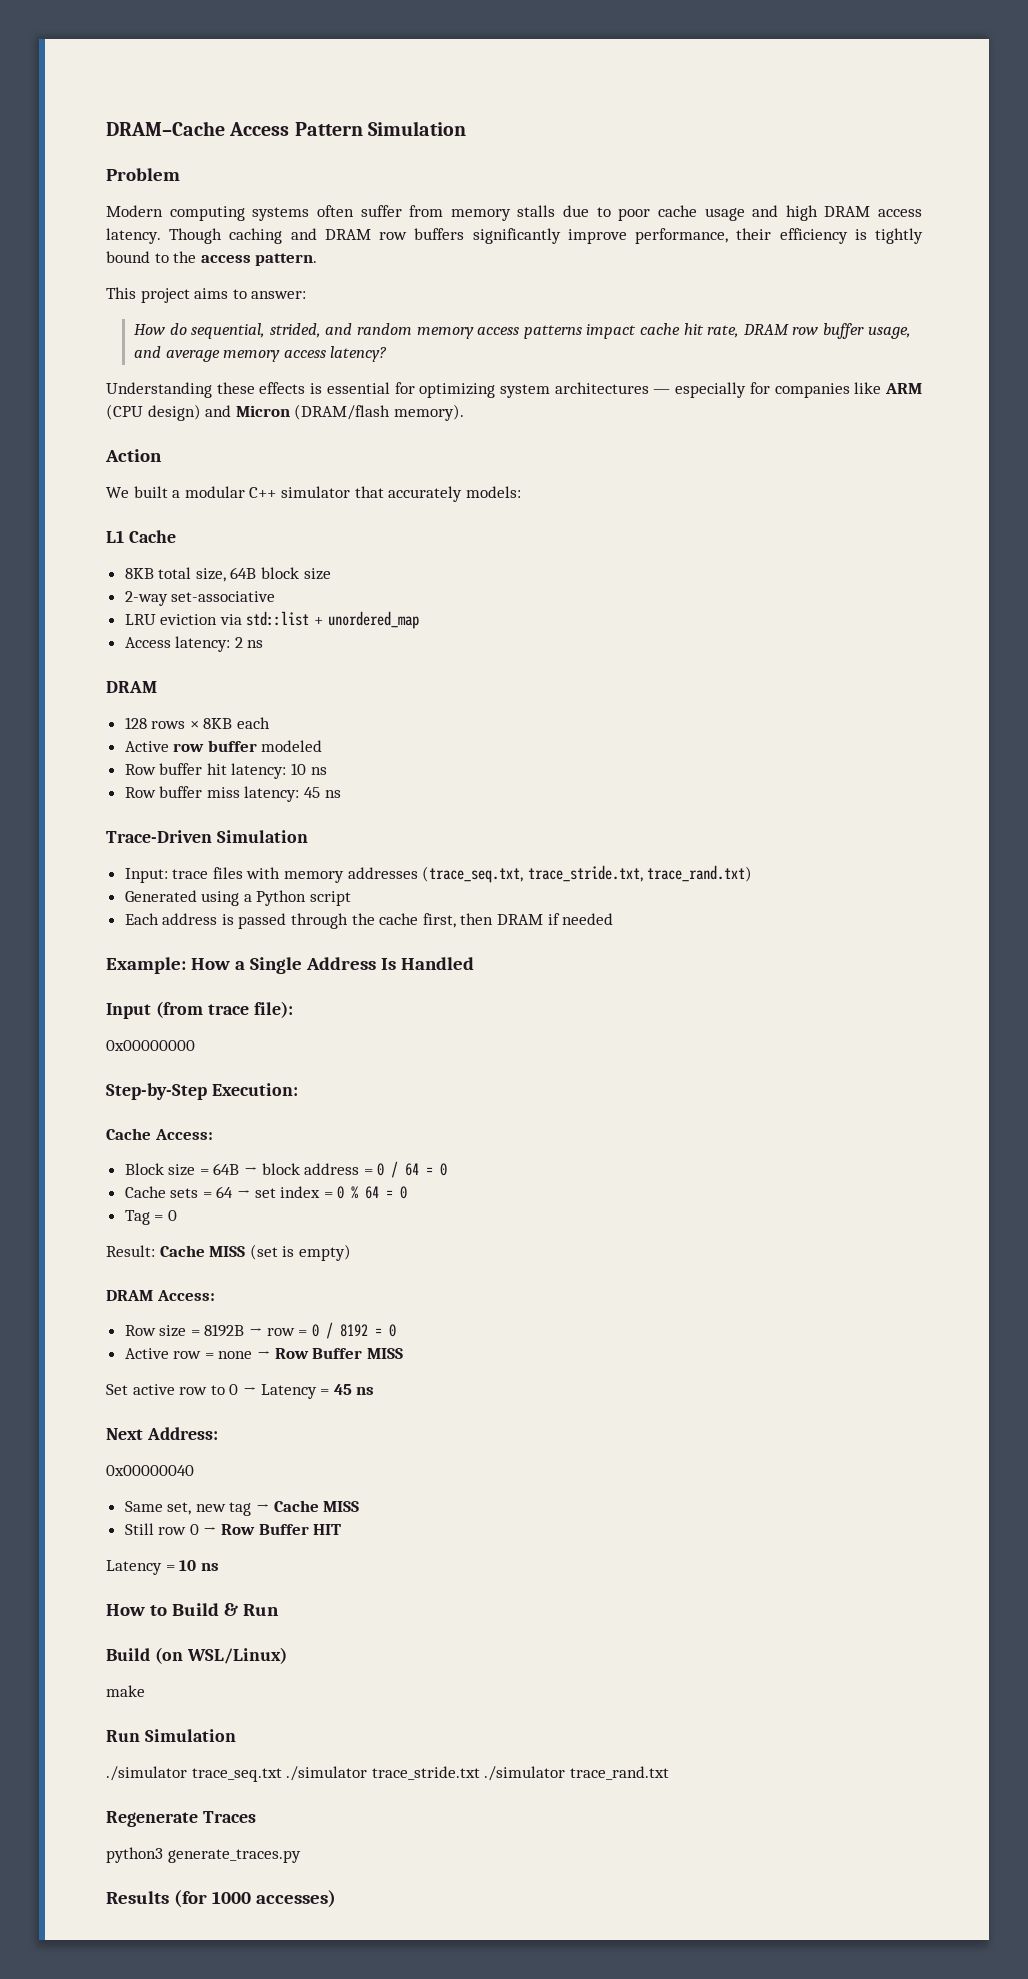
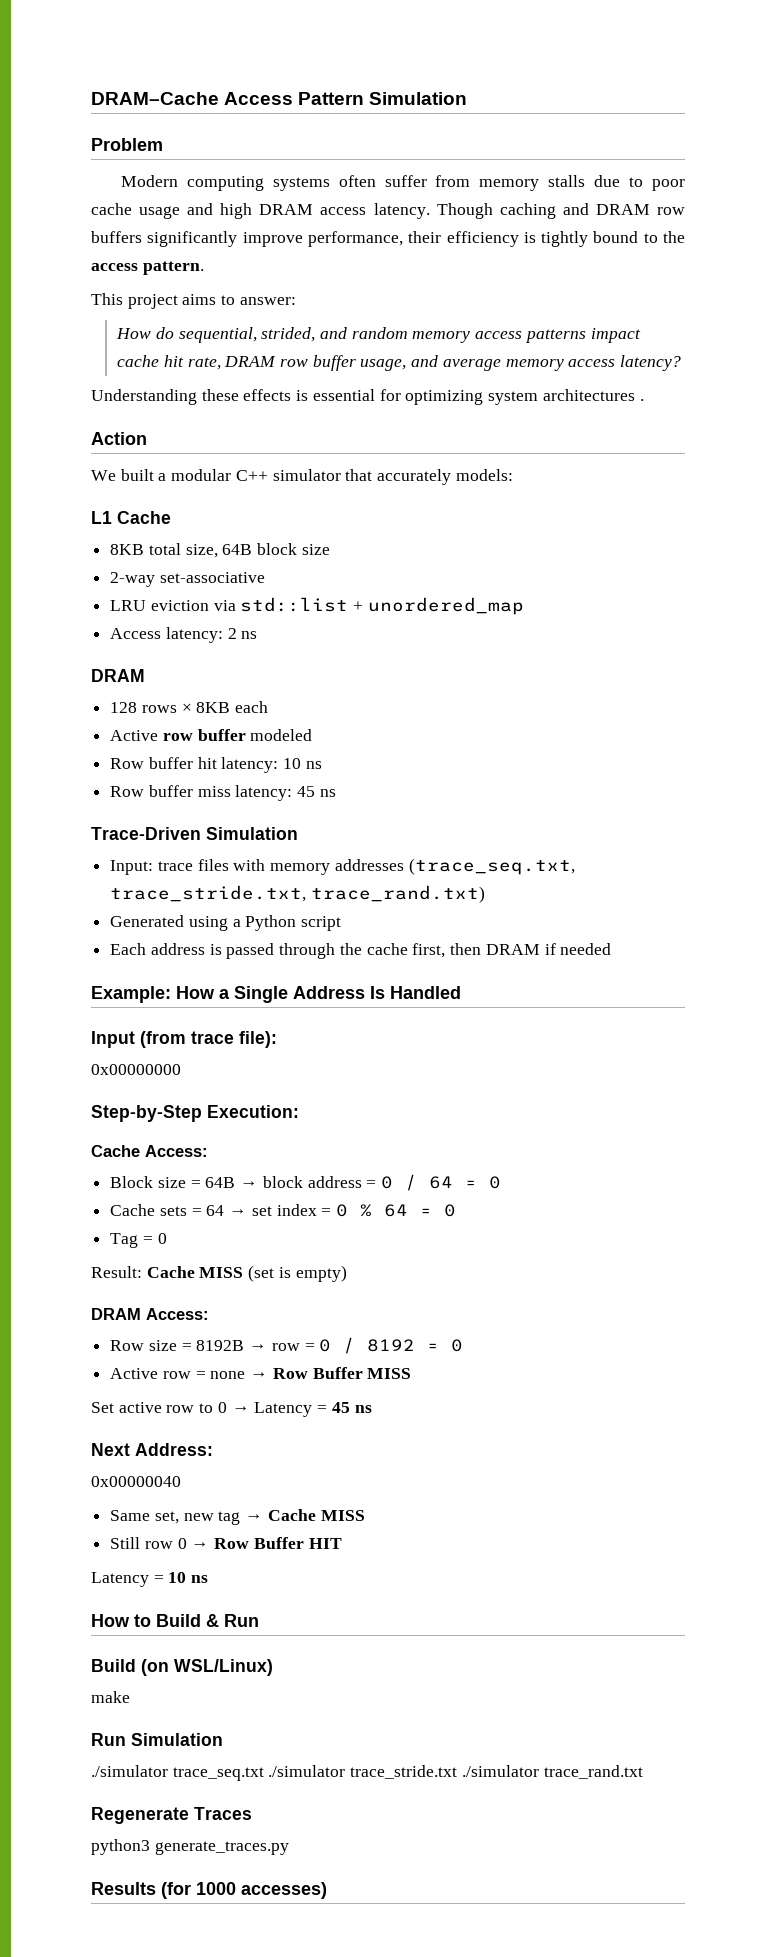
- Understanding these effects is essential for optimizing system architectures — especially for companies like ARM (CPU design) and Micron (DRAM/flash memory).
+ Understanding these effects is essential for optimizing system architectures .

